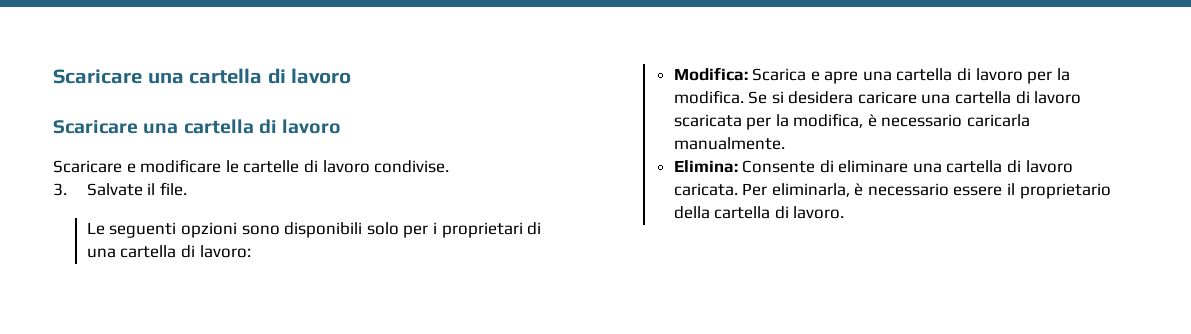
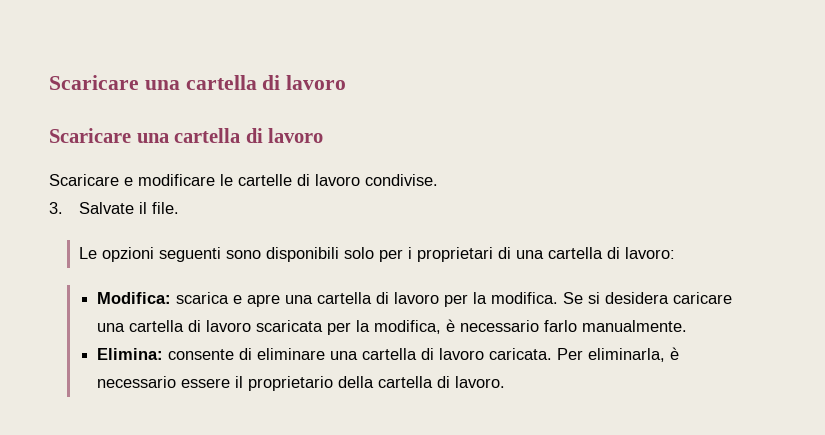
- Le seguenti opzioni sono disponibili solo per i proprietari di una cartella di lavoro:
+ Le opzioni seguenti sono disponibili solo per i proprietari di una cartella di lavoro:
- Modifica: Scarica e apre una cartella di lavoro per la modifica.
+ Modifica: scarica e apre una cartella di lavoro per la modifica.
- Se si desidera caricare una cartella di lavoro scaricata per la modifica, è necessario caricarla manualmente.
+ Se si desidera caricare una cartella di lavoro scaricata per la modifica, è necessario farlo manualmente.
- Elimina: Consente di eliminare una cartella di lavoro caricata.
+ Elimina: consente di eliminare una cartella di lavoro caricata.

